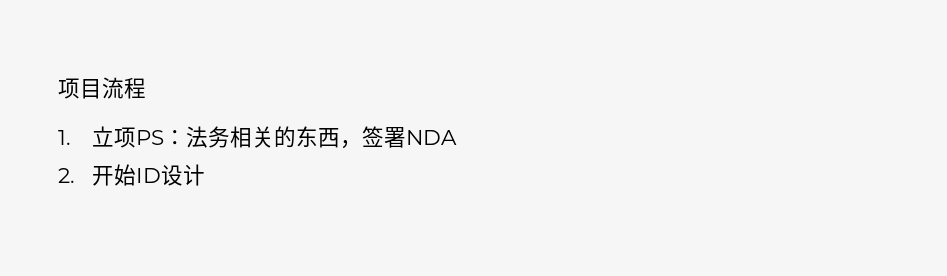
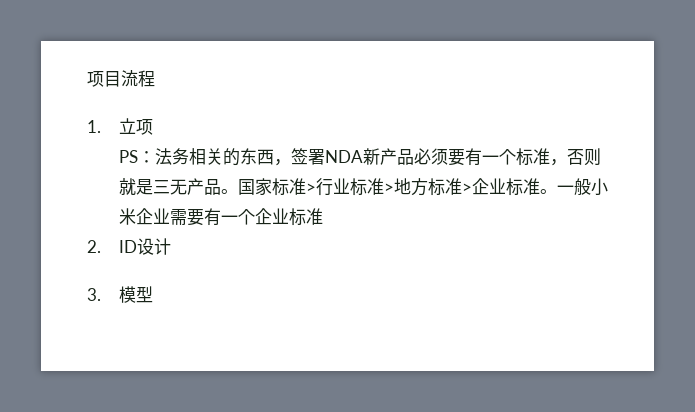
- 1.立项PS：法务相关的东西，签署NDA
+ 1.立项
+ PS：法务相关的东西，签署NDA新产品必须要有一个标准，否则就是三无产品。国家标准>行业标准>地方标准>企业标准。一般小米企业需要有一个企业标准
- 2.开始ID设计
+ 2. ID设计
+ 3.模型

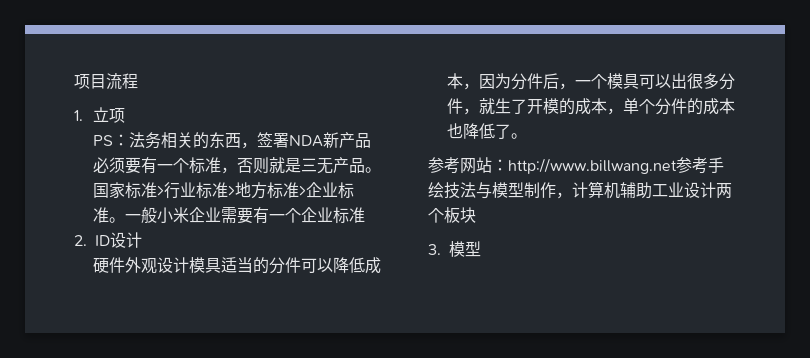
+ 硬件外观设计模具适当的分件可以降低成本，因为分件后，一个模具可以出很多分件，就生了开模的成本，单个分件的成本也降低了。
+ 参考网站：http://www.billwang.net参考手绘技法与模型制作，计算机辅助工业设计两个板块

